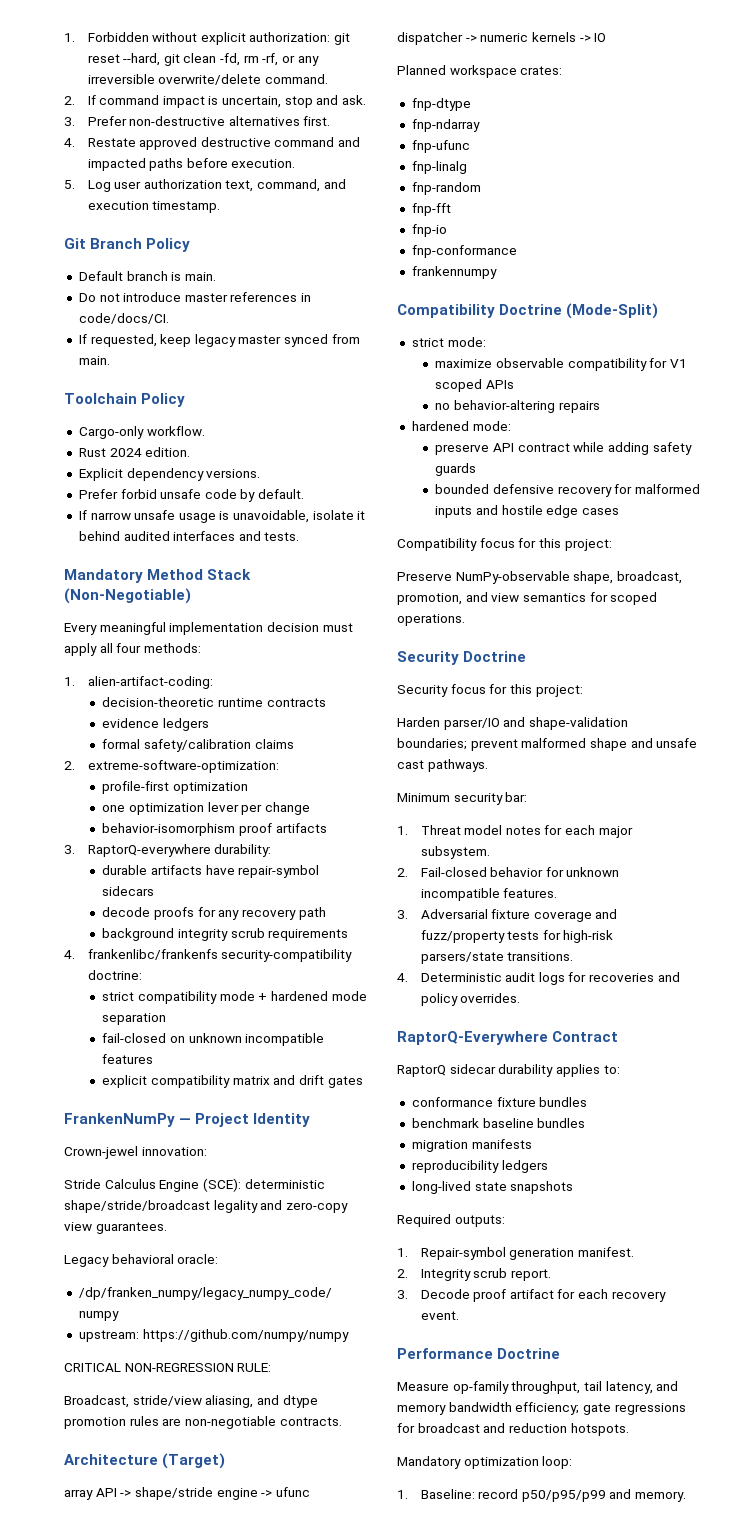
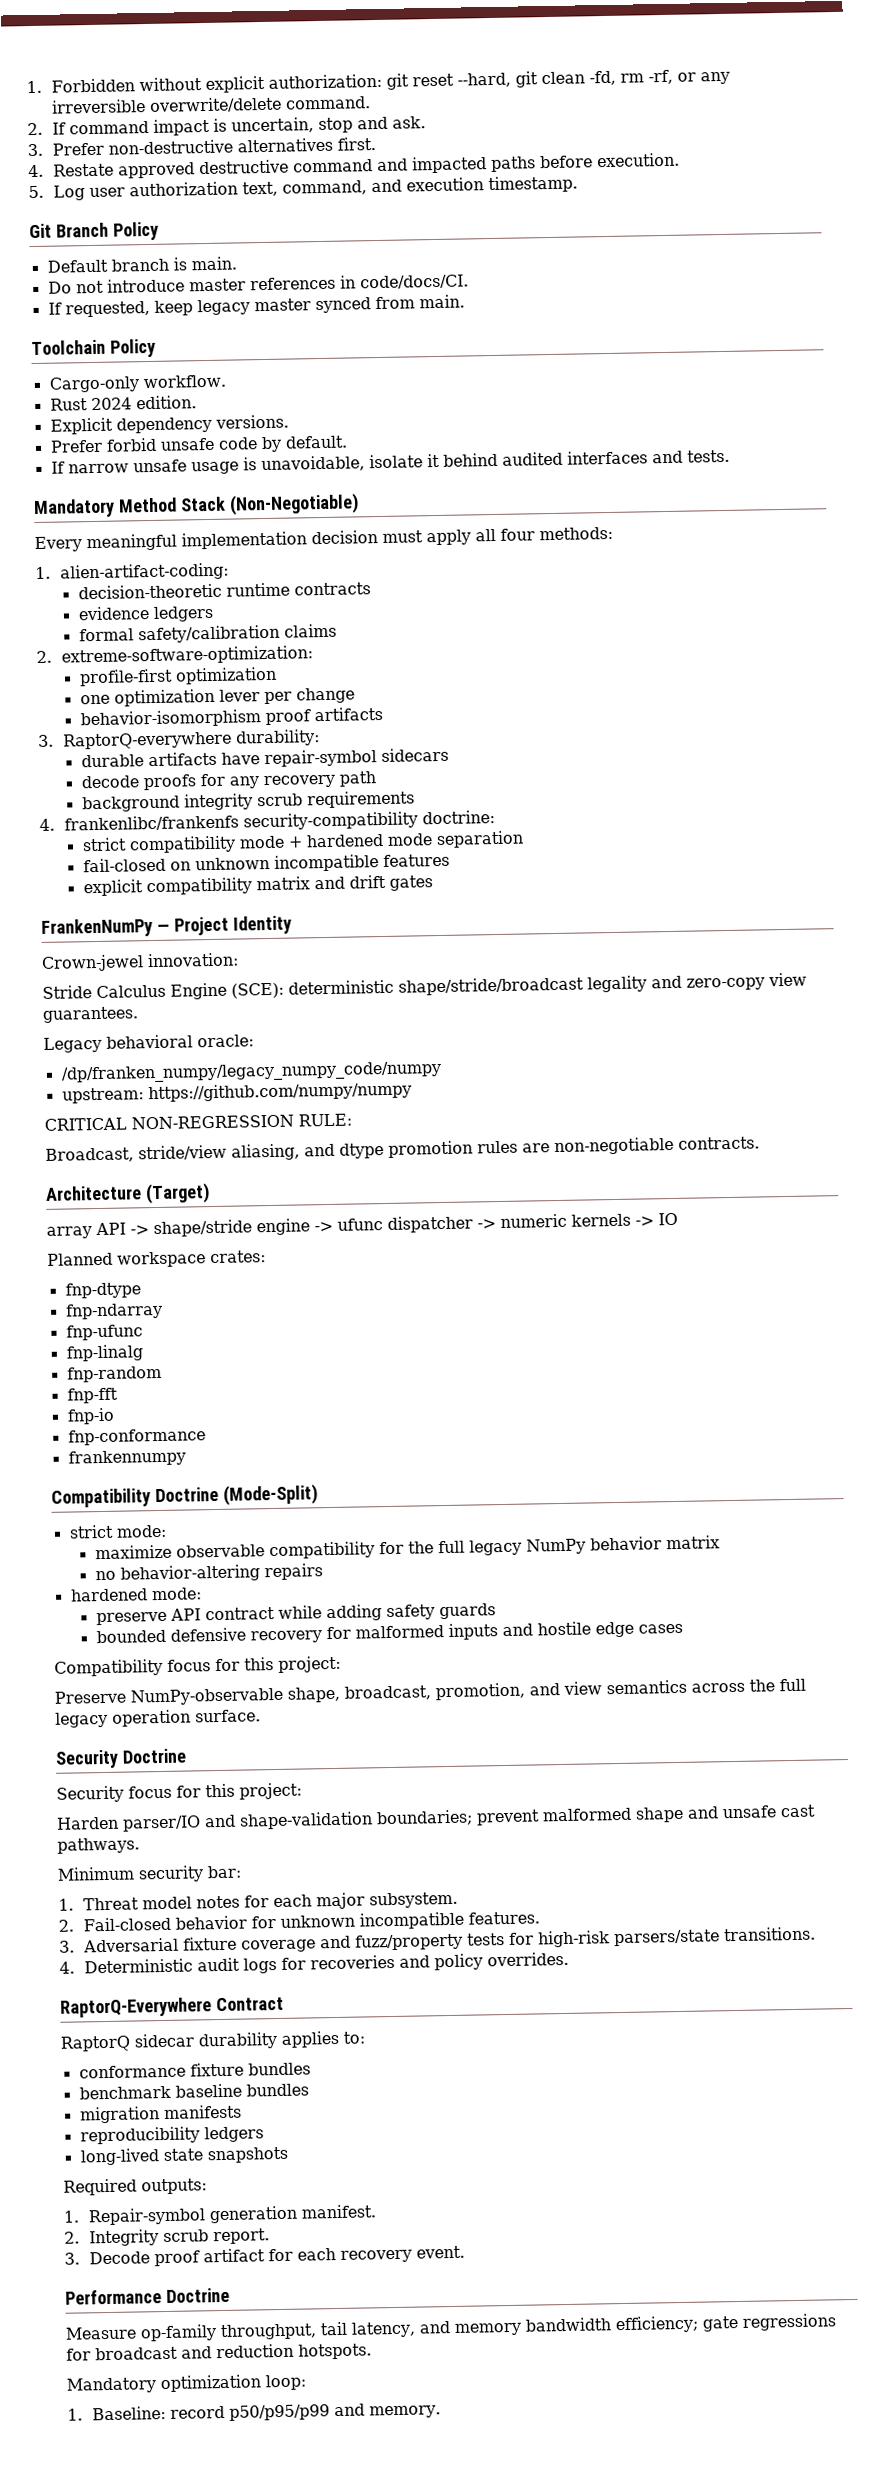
- maximize observable compatibility for V1 scoped APIs
+ maximize observable compatibility for the full legacy NumPy behavior matrix
- Preserve NumPy-observable shape, broadcast, promotion, and view semantics for scoped operations.
+ Preserve NumPy-observable shape, broadcast, promotion, and view semantics across the full legacy operation surface.

